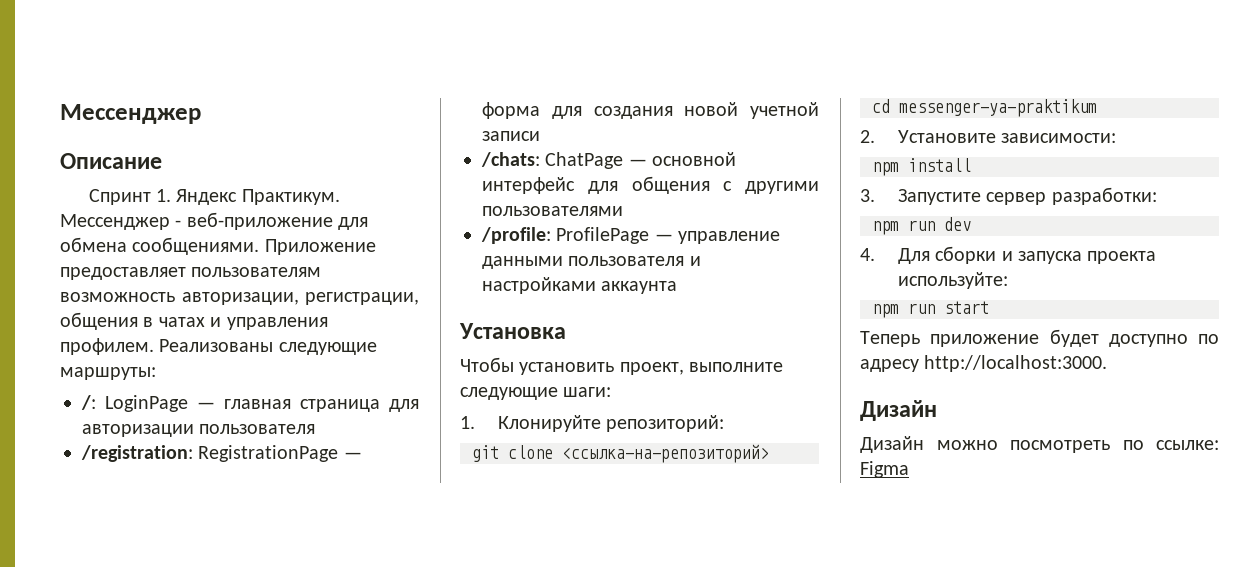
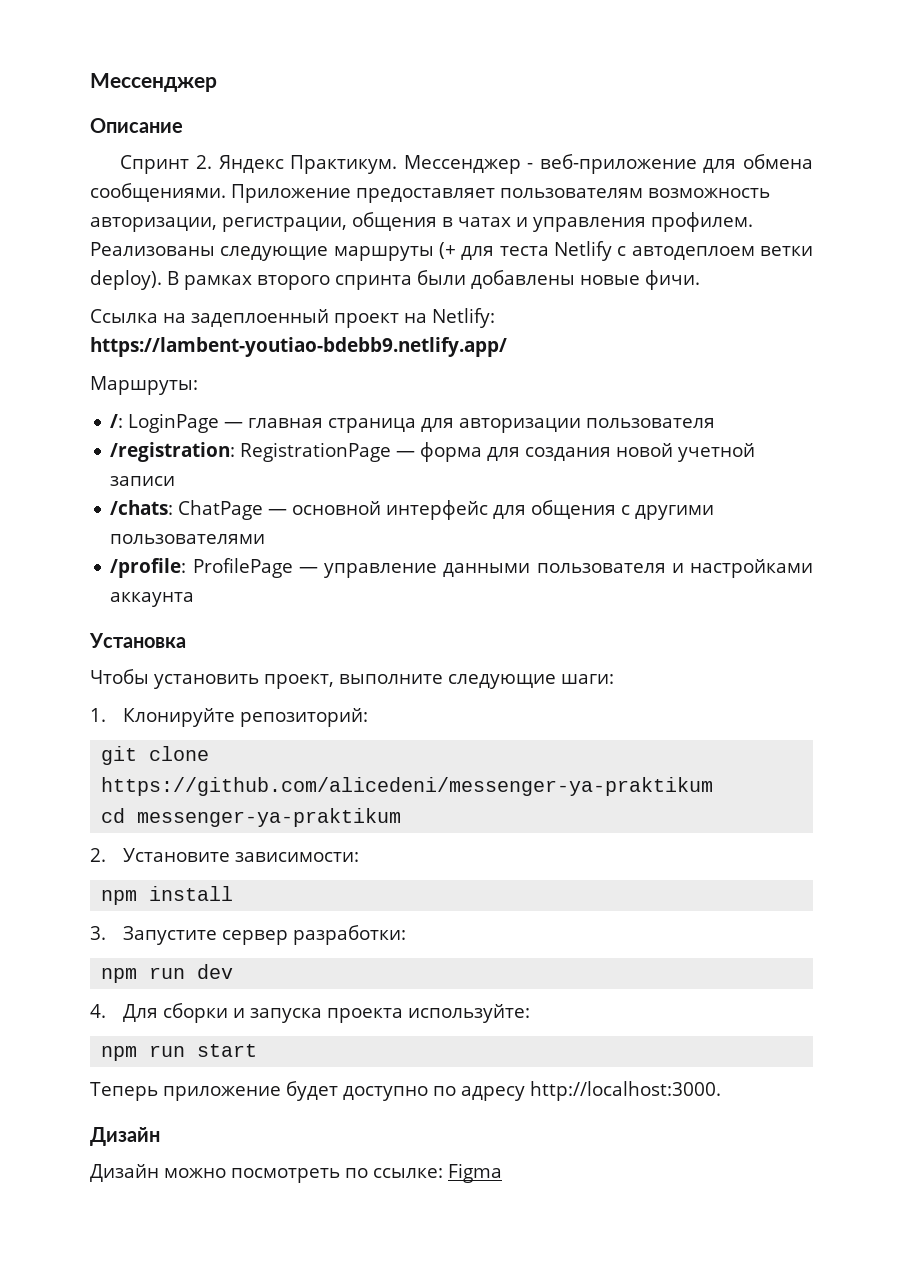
- Спринт 1. Яндекс Практикум.
+ Спринт 2. Яндекс Практикум.
- Реализованы следующие маршруты:
+ Реализованы следующие маршруты (+ для теста Netlify с автодеплоем ветки deploy). В рамках второго спринта были добавлены новые фичи.
+ Ссылка на задеплоенный проект на Netlify: https://lambent-youtiao-bdebb9.netlify.app/
+ Маршруты:
- git clone <ссылка-на-репозиторий>
+ git clone https://github.com/alicedeni/messenger-ya-praktikum

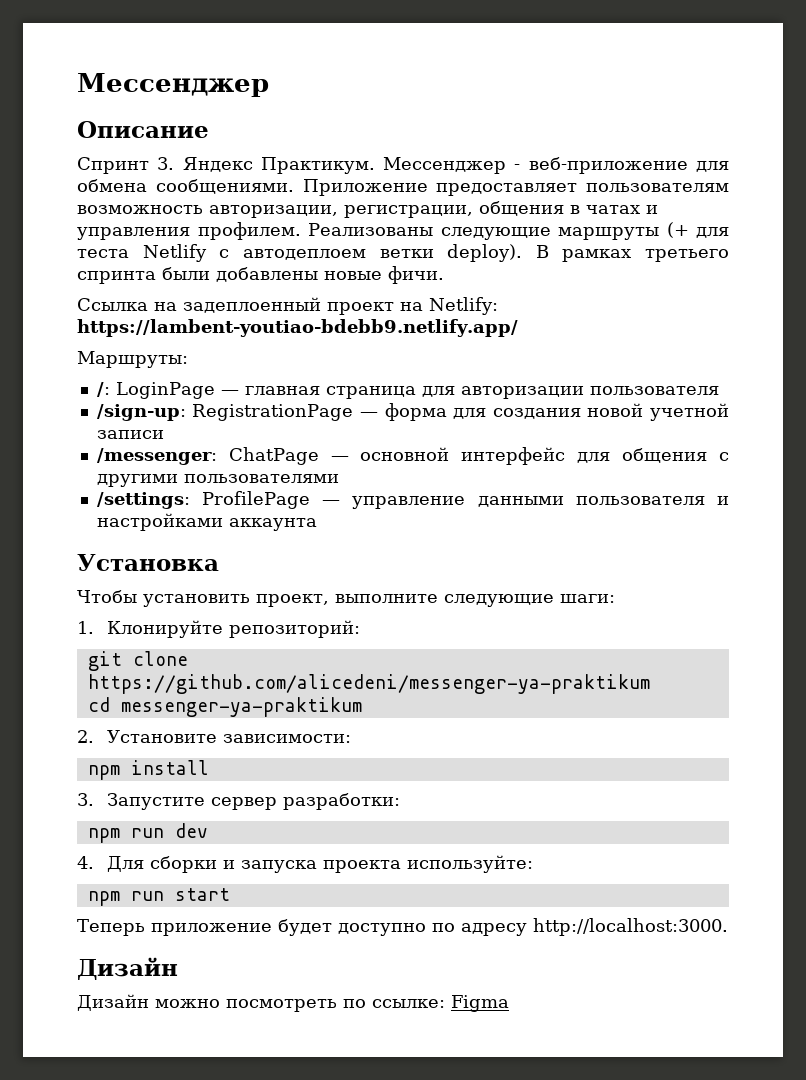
- Спринт 2. Яндекс Практикум.
+ Спринт 3. Яндекс Практикум.
- В рамках второго спринта были добавлены новые фичи.
+ В рамках третьего спринта были добавлены новые фичи.
- /registration: RegistrationPage — форма для создания новой учетной записи
+ /sign-up: RegistrationPage — форма для создания новой учетной записи
- /chats: ChatPage — основной интерфейс для общения с другими пользователями
+ /messenger: ChatPage — основной интерфейс для общения с другими пользователями
- /profile: ProfilePage — управление данными пользователя и настройками аккаунта
+ /settings: ProfilePage — управление данными пользователя и настройками аккаунта

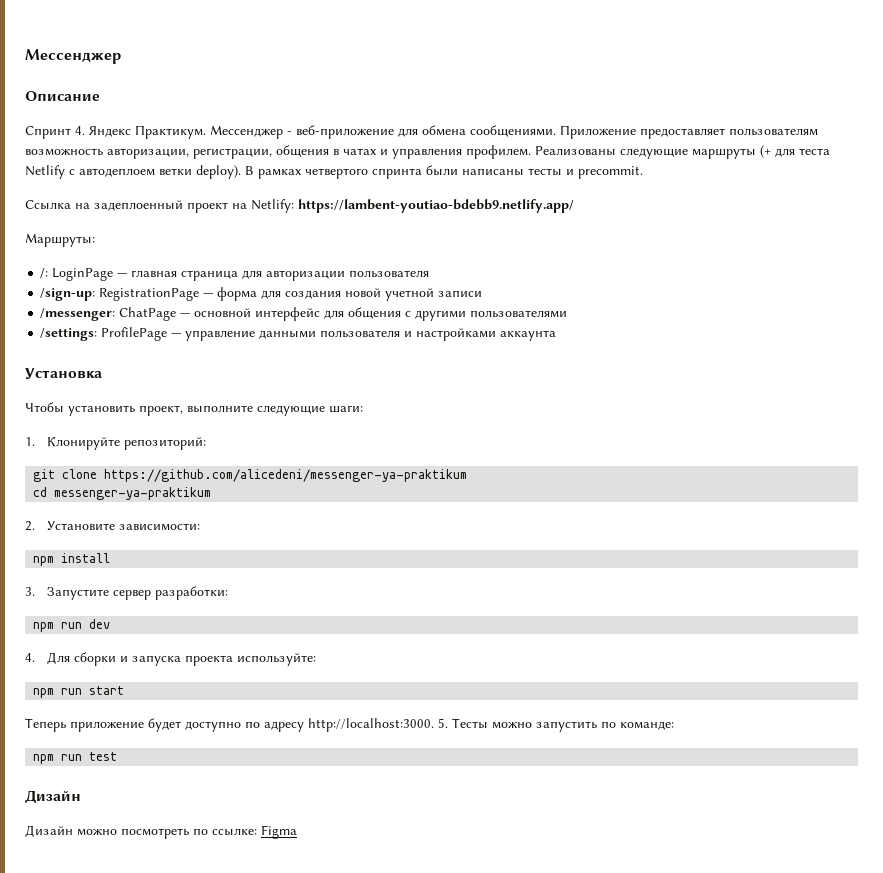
- Спринт 3. Яндекс Практикум.
+ Спринт 4. Яндекс Практикум.
- В рамках третьего спринта были добавлены новые фичи.
+ В рамках четвертого спринта были написаны тесты и precommit.
+ 5. Тесты можно запустить по команде:
+ npm run test

